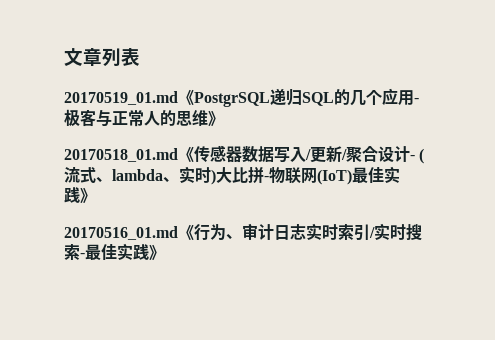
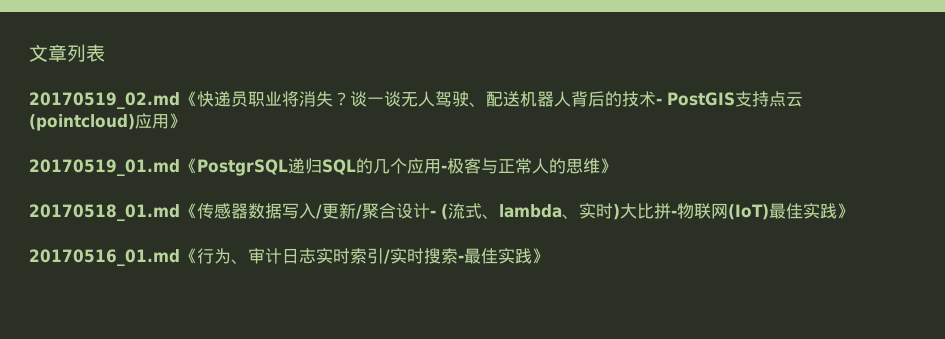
+ 20170519_02.md《快递员职业将消失？谈一谈无人驾驶、配送机器人背后的技术- PostGIS支持点云(pointcloud)应用》

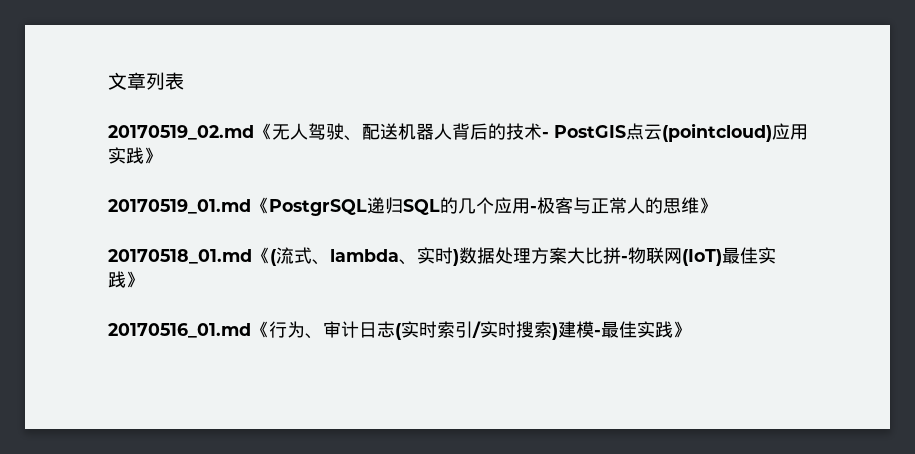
- 20170519_02.md《快递员职业将消失？谈一谈无人驾驶、配送机器人背后的技术- PostGIS支持点云(pointcloud)应用》
+ 20170519_02.md《无人驾驶、配送机器人背后的技术- PostGIS点云(pointcloud)应用实践》
- 20170518_01.md《传感器数据写入/更新/聚合设计- (流式、lambda、实时)大比拼-物联网(IoT)最佳实践》
+ 20170518_01.md《(流式、lambda、实时)数据处理方案大比拼-物联网(IoT)最佳实践》
- 20170516_01.md《行为、审计日志实时索引/实时搜索-最佳实践》
+ 20170516_01.md《行为、审计日志(实时索引/实时搜索)建模-最佳实践》

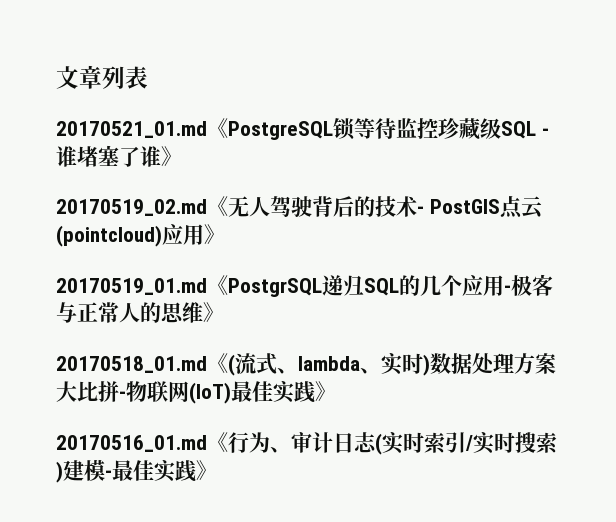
+ 20170521_01.md《PostgreSQL锁等待监控珍藏级SQL -谁堵塞了谁》
- 20170519_02.md《无人驾驶、配送机器人背后的技术- PostGIS点云(pointcloud)应用实践》
+ 20170519_02.md《无人驾驶背后的技术- PostGIS点云(pointcloud)应用》

